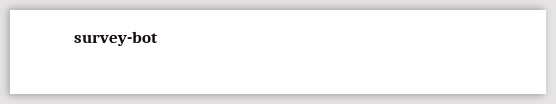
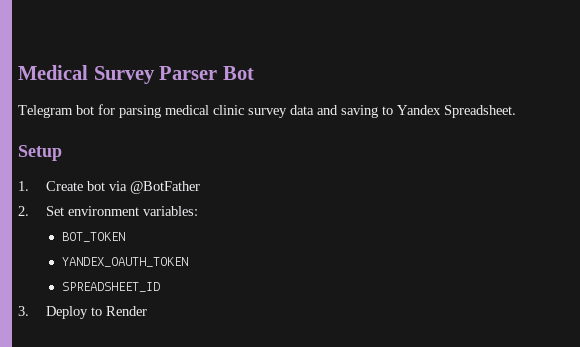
- survey-bot
+ Medical Survey Parser Bot
+ Telegram bot for parsing medical clinic survey data and saving to Yandex Spreadsheet.
+ Setup
+ 1. Create bot via @BotFather
+ 2. Set environment variables:
+ BOT_TOKEN
+ YANDEX_OAUTH_TOKEN
+ SPREADSHEET_ID
+ 3. Deploy to Render

